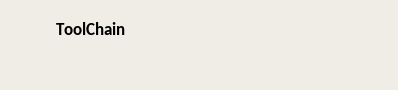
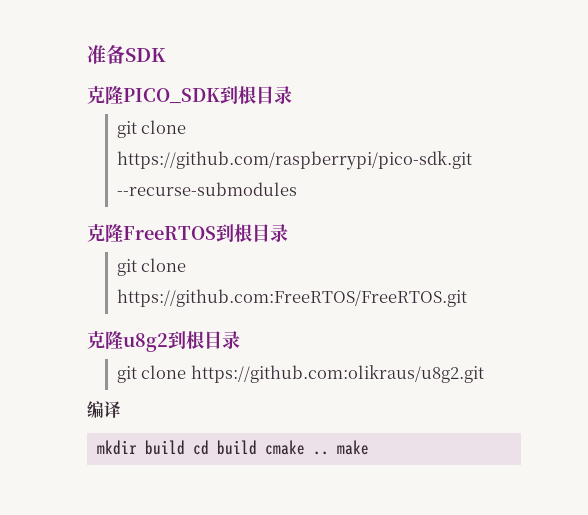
- ToolChain
+ 准备SDK
+ 克隆PICO_SDK到根目录
+ git clone https://github.com/raspberrypi/pico-sdk.git --recurse-submodules
+ 克隆FreeRTOS到根目录
+ git clone https://github.com:FreeRTOS/FreeRTOS.git
+ 克隆u8g2到根目录
+ git clone https://github.com:olikraus/u8g2.git
+ 编译
+ mkdir build cd build cmake .. make

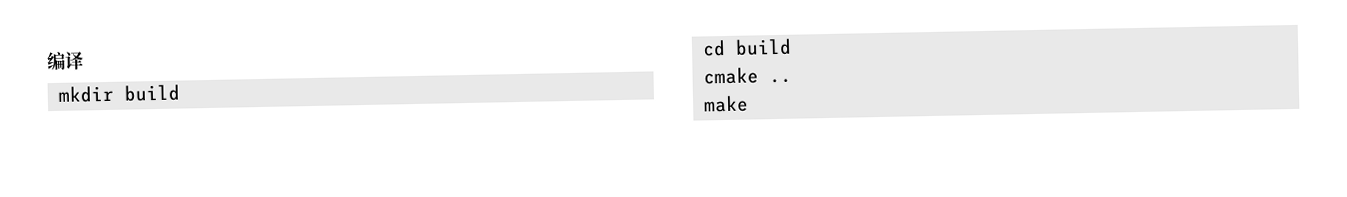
- 准备SDK
- 克隆PICO_SDK到根目录
- git clone https://github.com/raspberrypi/pico-sdk.git --recurse-submodules
- 克隆FreeRTOS到根目录
- git clone https://github.com:FreeRTOS/FreeRTOS.git
- 克隆u8g2到根目录
- git clone https://github.com:olikraus/u8g2.git
- mkdir build cd build cmake .. make
+ mkdir build
+ cd build
+ cmake ..
+ make

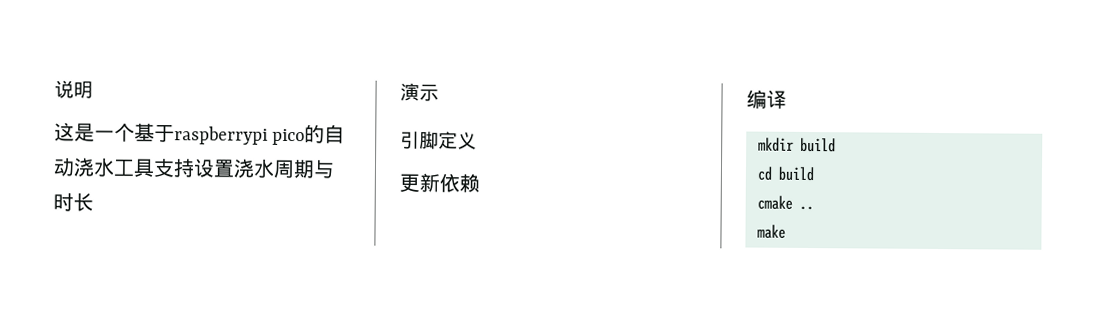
+ 说明
+ 这是一个基于raspberrypi pico的自动浇水工具支持设置浇水周期与时长
+ 演示
+ 引脚定义
+ 更新依赖

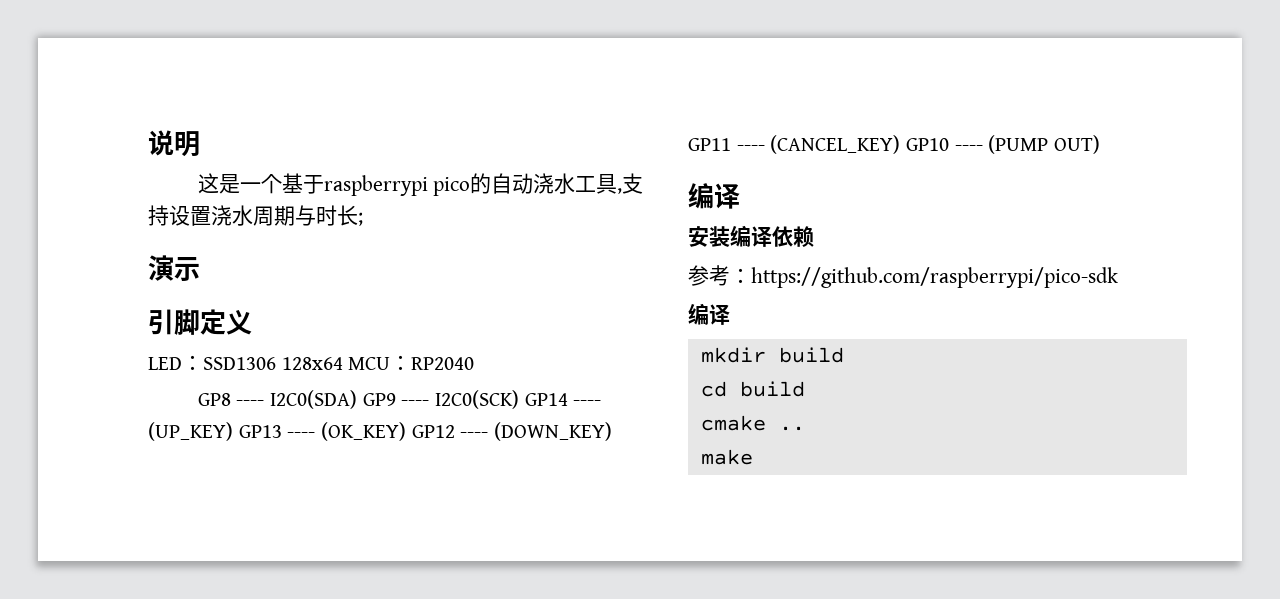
- 这是一个基于raspberrypi pico的自动浇水工具支持设置浇水周期与时长
+ 这是一个基于raspberrypi pico的自动浇水工具,支持设置浇水周期与时长;
- 更新依赖
+ LED：SSD1306 128x64 MCU：RP2040
+ GP8 ---- I2C0(SDA) GP9 ---- I2C0(SCK) GP14 ---- (UP_KEY) GP13 ---- (OK_KEY) GP12 ---- (DOWN_KEY) GP11 ---- (CANCEL_KEY) GP10 ---- (PUMP OUT)
+ 编译
+ 安装编译依赖
+ 参考：https://github.com/raspberrypi/pico-sdk

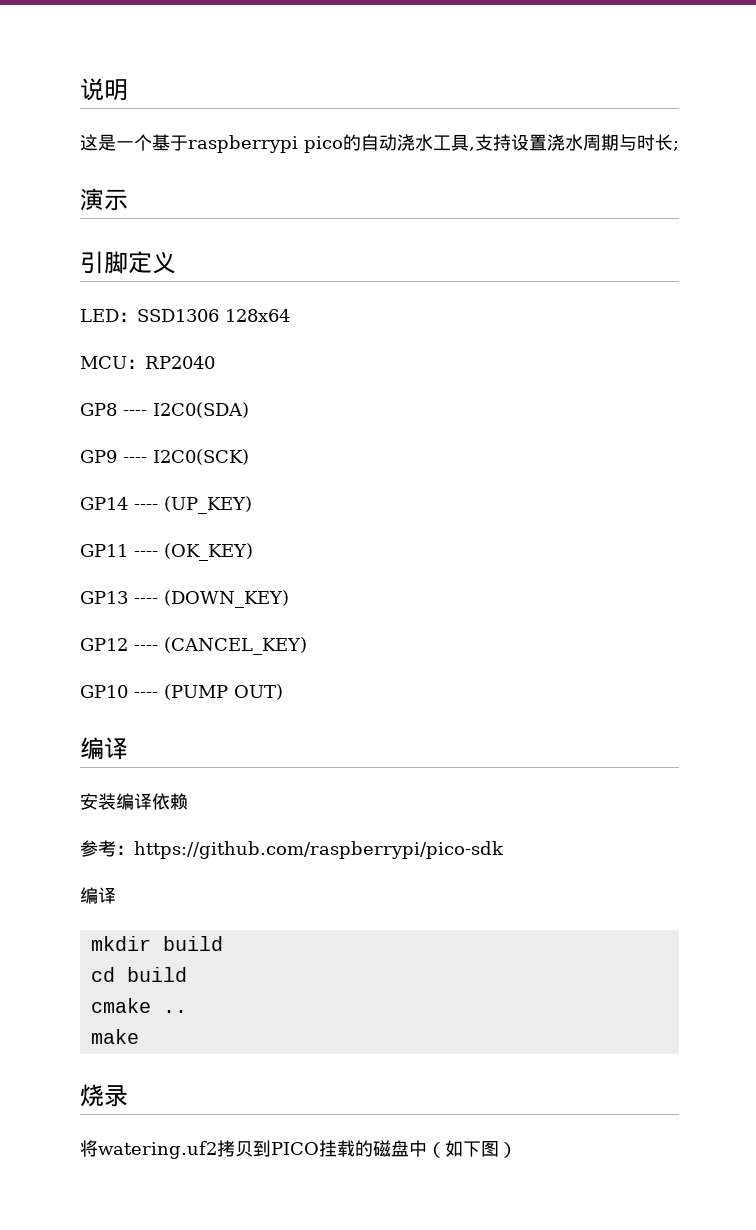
- LED：SSD1306 128x64 MCU：RP2040
+ LED：SSD1306 128x64
+ MCU：RP2040
- GP8 ---- I2C0(SDA) GP9 ---- I2C0(SCK) GP14 ---- (UP_KEY) GP13 ---- (OK_KEY) GP12 ---- (DOWN_KEY) GP11 ---- (CANCEL_KEY) GP10 ---- (PUMP OUT)
+ GP8 ---- I2C0(SDA)
+ GP9 ---- I2C0(SCK)
+ GP14 ---- (UP_KEY)
+ GP11 ---- (OK_KEY)
+ GP13 ---- (DOWN_KEY)
+ GP12 ---- (CANCEL_KEY)
+ GP10 ---- (PUMP OUT)
+ 烧录
+ 将watering.uf2拷贝到PICO挂载的磁盘中（如下图）

